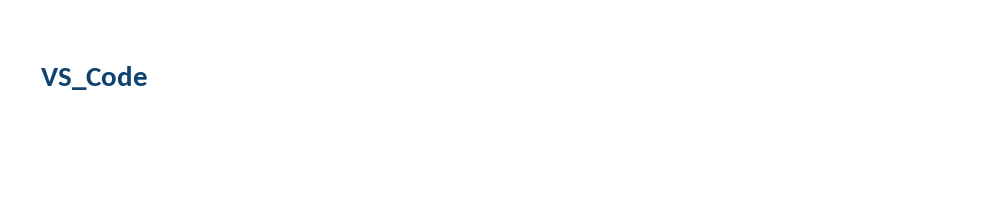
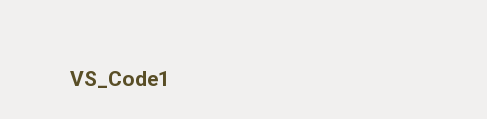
- VS_Code
+ VS_Code1

